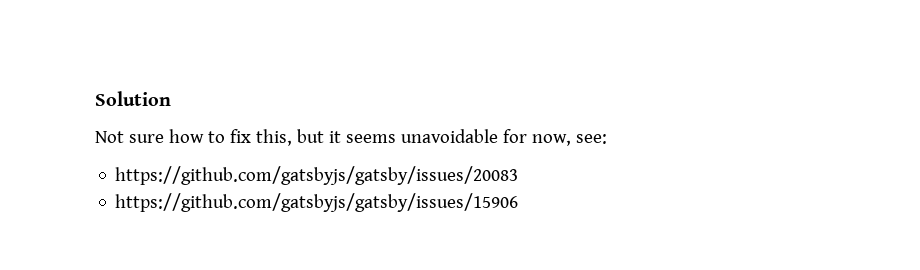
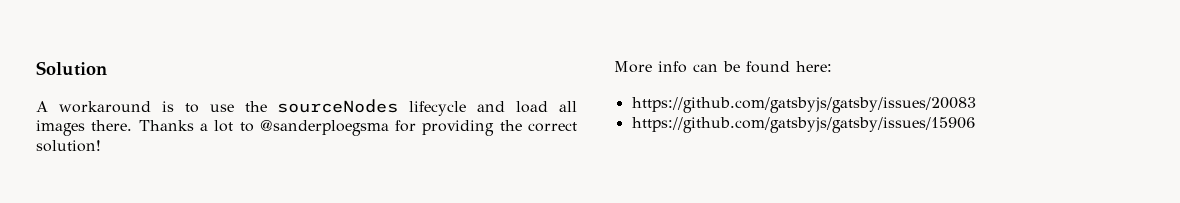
- Not sure how to fix this, but it seems unavoidable for now, see:
+ A workaround is to use the sourceNodes lifecycle and load all images there. Thanks a lot to @sanderploegsma for providing the correct solution!
+ More info can be found here:

